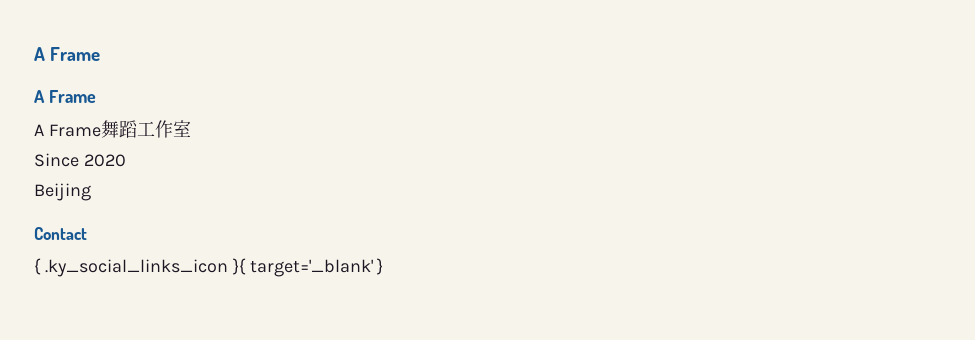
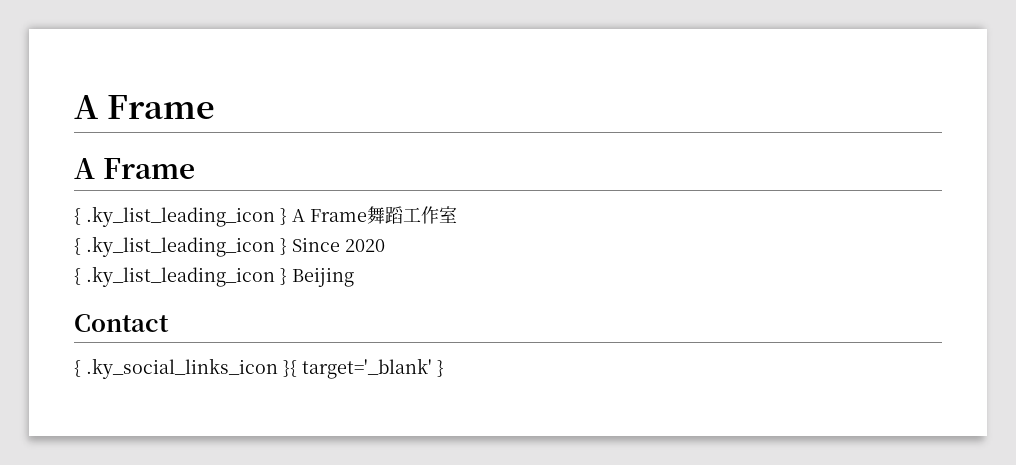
- A Frame舞蹈工作室
+ { .ky_list_leading_icon } A Frame舞蹈工作室
- Since 2020
+ { .ky_list_leading_icon } Since 2020
- Beijing
+ { .ky_list_leading_icon } Beijing

